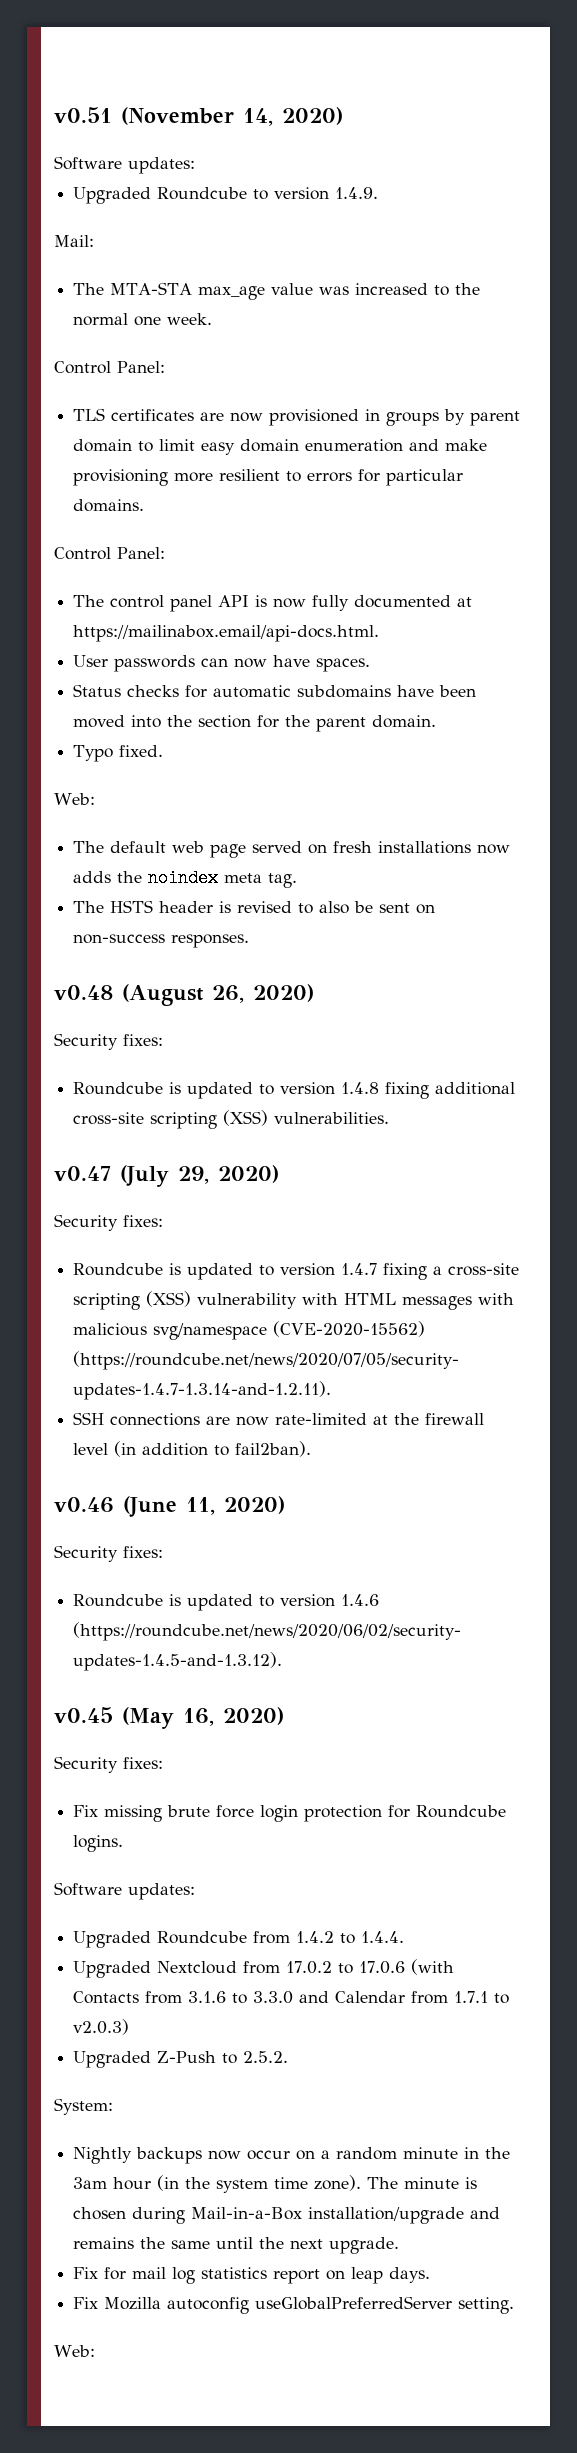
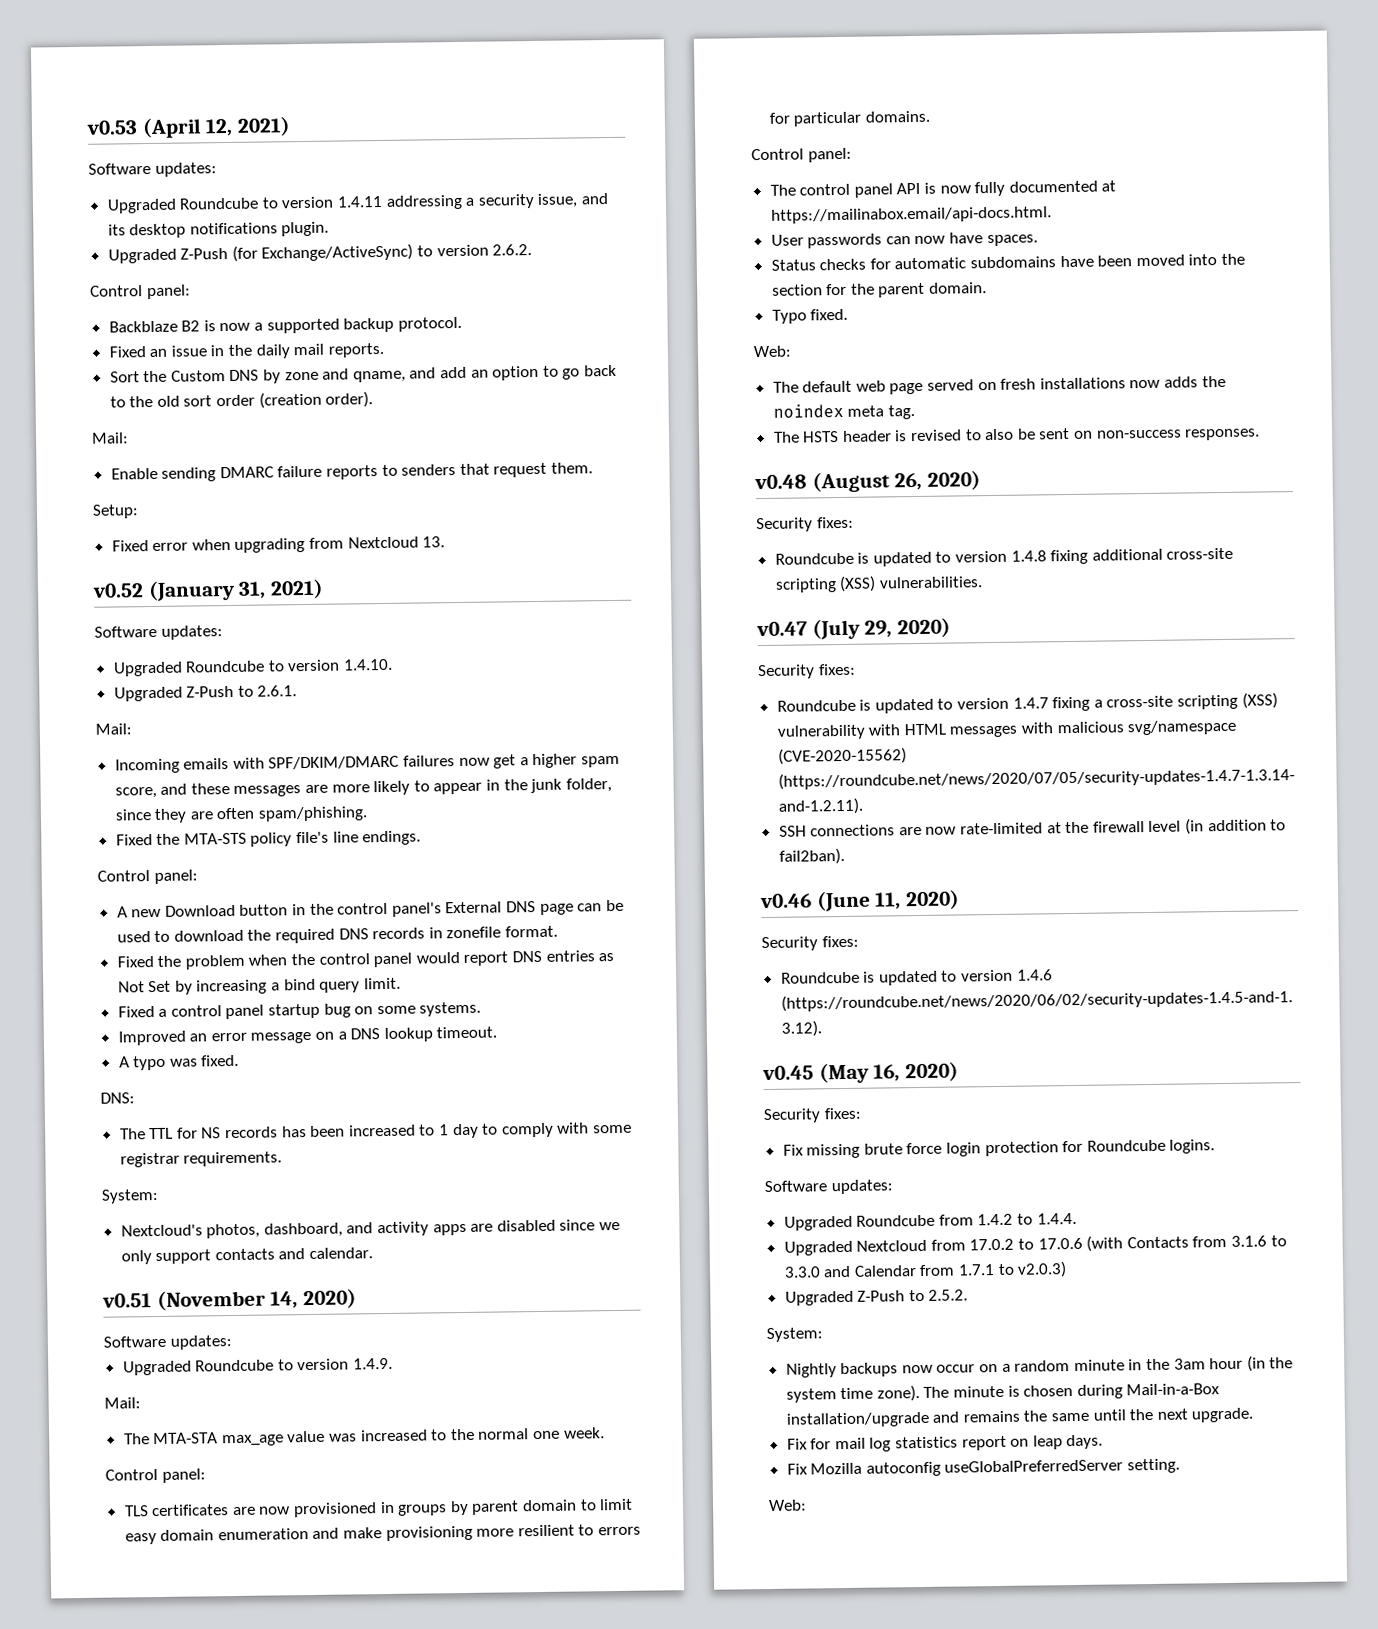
+ v0.53 (April 12, 2021)
+ Software updates:
+ Upgraded Roundcube to version 1.4.11 addressing a security issue, and its desktop notifications plugin.
+ Upgraded Z-Push (for Exchange/ActiveSync) to version 2.6.2.
+ Control panel:
+ Backblaze B2 is now a supported backup protocol.
+ Fixed an issue in the daily mail reports.
+ Sort the Custom DNS by zone and qname, and add an option to go back to the old sort order (creation order).
+ Mail:
+ Enable sending DMARC failure reports to senders that request them.
+ Setup:
+ Fixed error when upgrading from Nextcloud 13.
+ v0.52 (January 31, 2021)
+ Software updates:
+ Upgraded Roundcube to version 1.4.10.
+ Upgraded Z-Push to 2.6.1.
+ Mail:
+ Incoming emails with SPF/DKIM/DMARC failures now get a higher spam score, and these messages are more likely to appear in the junk folder, since they are often spam/phishing.
+ Fixed the MTA-STS policy file's line endings.
+ Control panel:
+ A new Download button in the control panel's External DNS page can be used to download the required DNS records in zonefile format.
+ Fixed the problem when the control panel would report DNS entries as Not Set by increasing a bind query limit.
+ Fixed a control panel startup bug on some systems.
+ Improved an error message on a DNS lookup timeout.
+ A typo was fixed.
+ DNS:
+ The TTL for NS records has been increased to 1 day to comply with some registrar requirements.
+ System:
+ Nextcloud's photos, dashboard, and activity apps are disabled since we only support contacts and calendar.
  The MTA-STA max_age value was increased to the normal one week.
- Control Panel:
+ Control panel:
  TLS certificates are now provisioned in groups by parent domain to limit easy domain enumeration and make provisioning more resilient to errors for particular domains.
- Control Panel:
+ Control panel:

